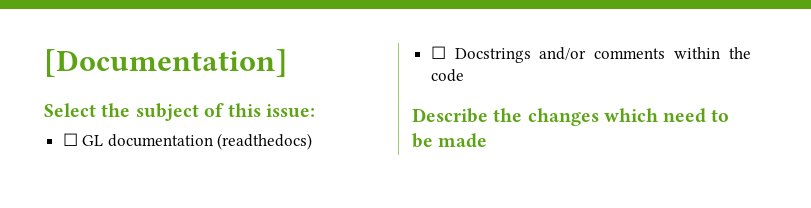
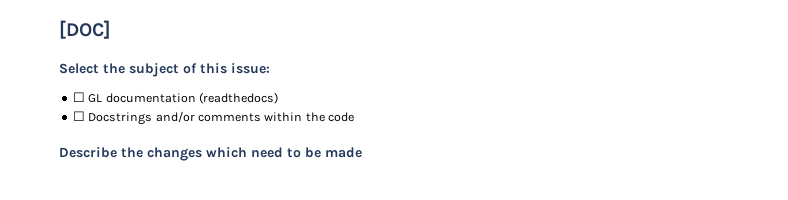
- [Documentation]
+ [DOC]

